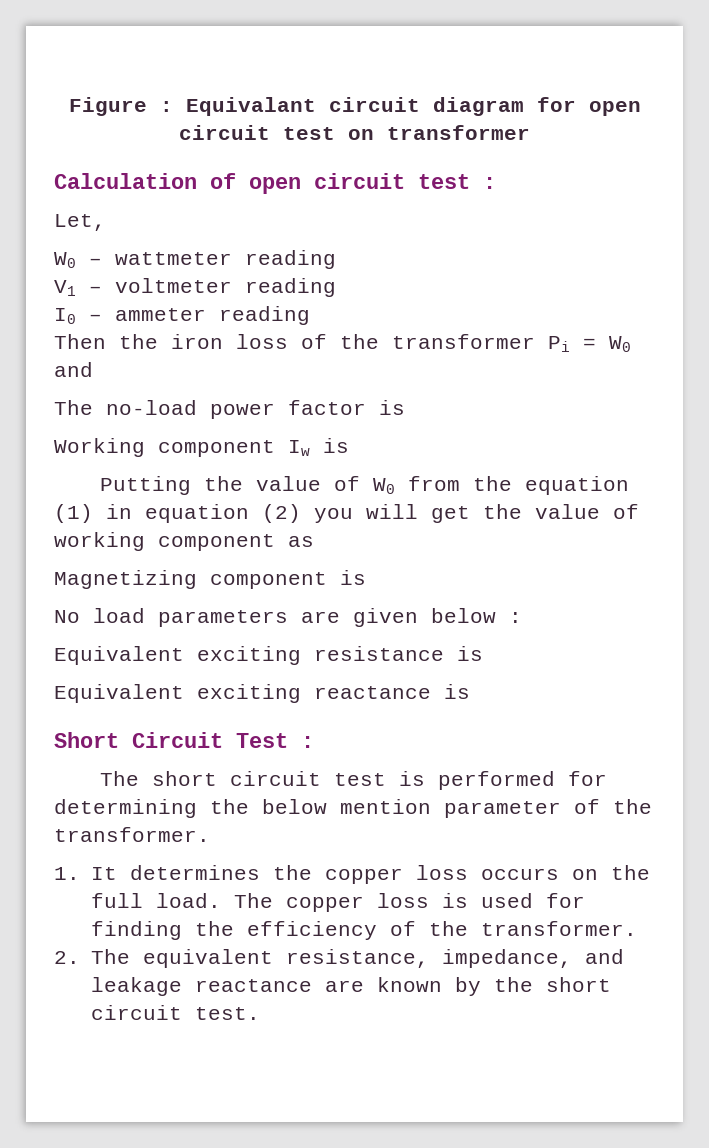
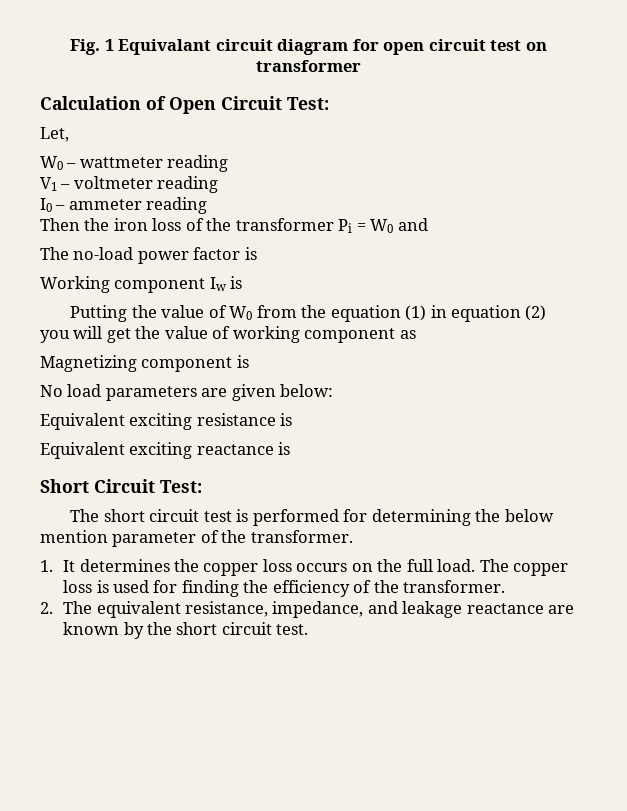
- Figure : Equivalant circuit diagram for open circuit test on transformer
+ Fig. 1 Equivalant circuit diagram for open circuit test on transformer
- Calculation of open circuit test :
+ Calculation of Open Circuit Test:
- No load parameters are given below :
+ No load parameters are given below:
- Short Circuit Test :
+ Short Circuit Test:

